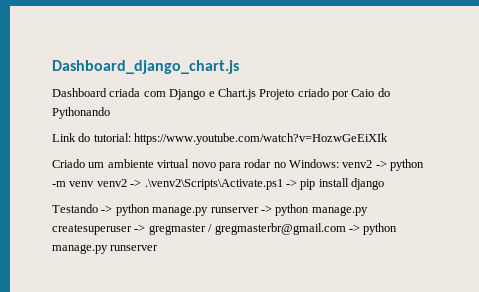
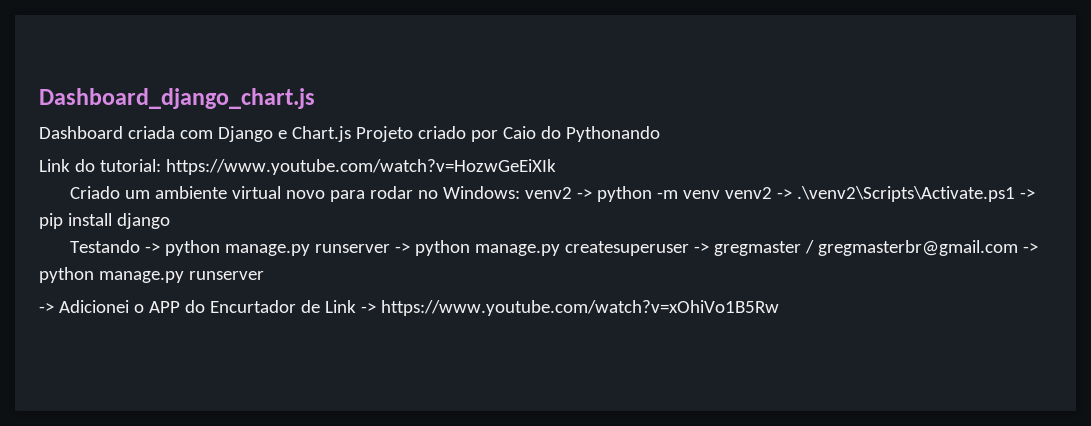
+ -> Adicionei o APP do Encurtador de Link -> https://www.youtube.com/watch?v=xOhiVo1B5Rw

